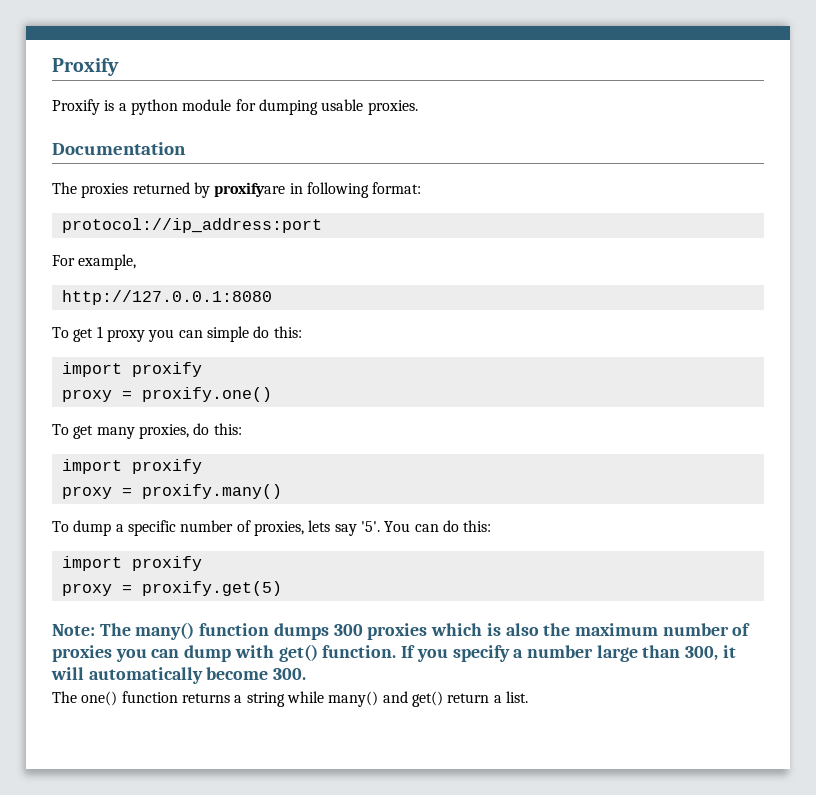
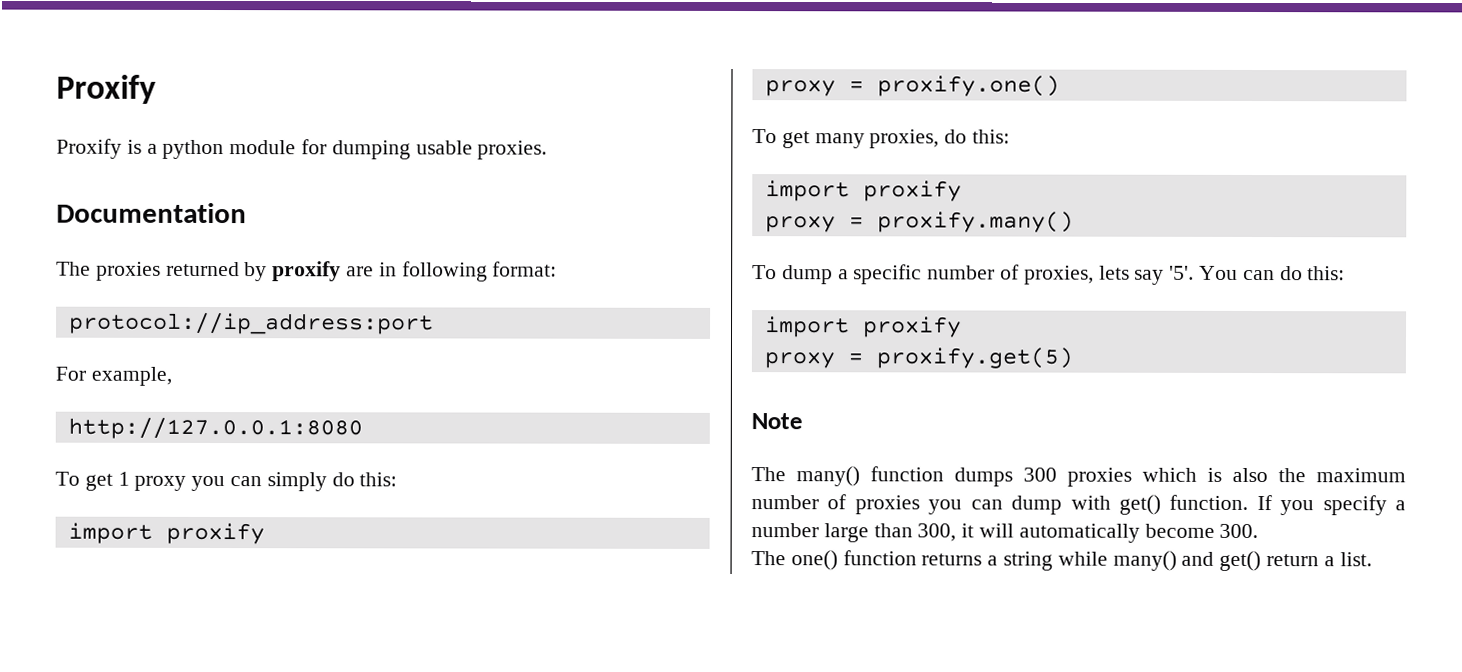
- The proxies returned by proxifyare in following format:
+ The proxies returned by proxify are in following format:
- To get 1 proxy you can simple do this:
+ To get 1 proxy you can simply do this:
- Note: The many() function dumps 300 proxies which is also the maximum number of proxies you can dump with get() function.
+ Note
+ The many() function dumps 300 proxies which is also the maximum number of proxies you can dump with get() function.

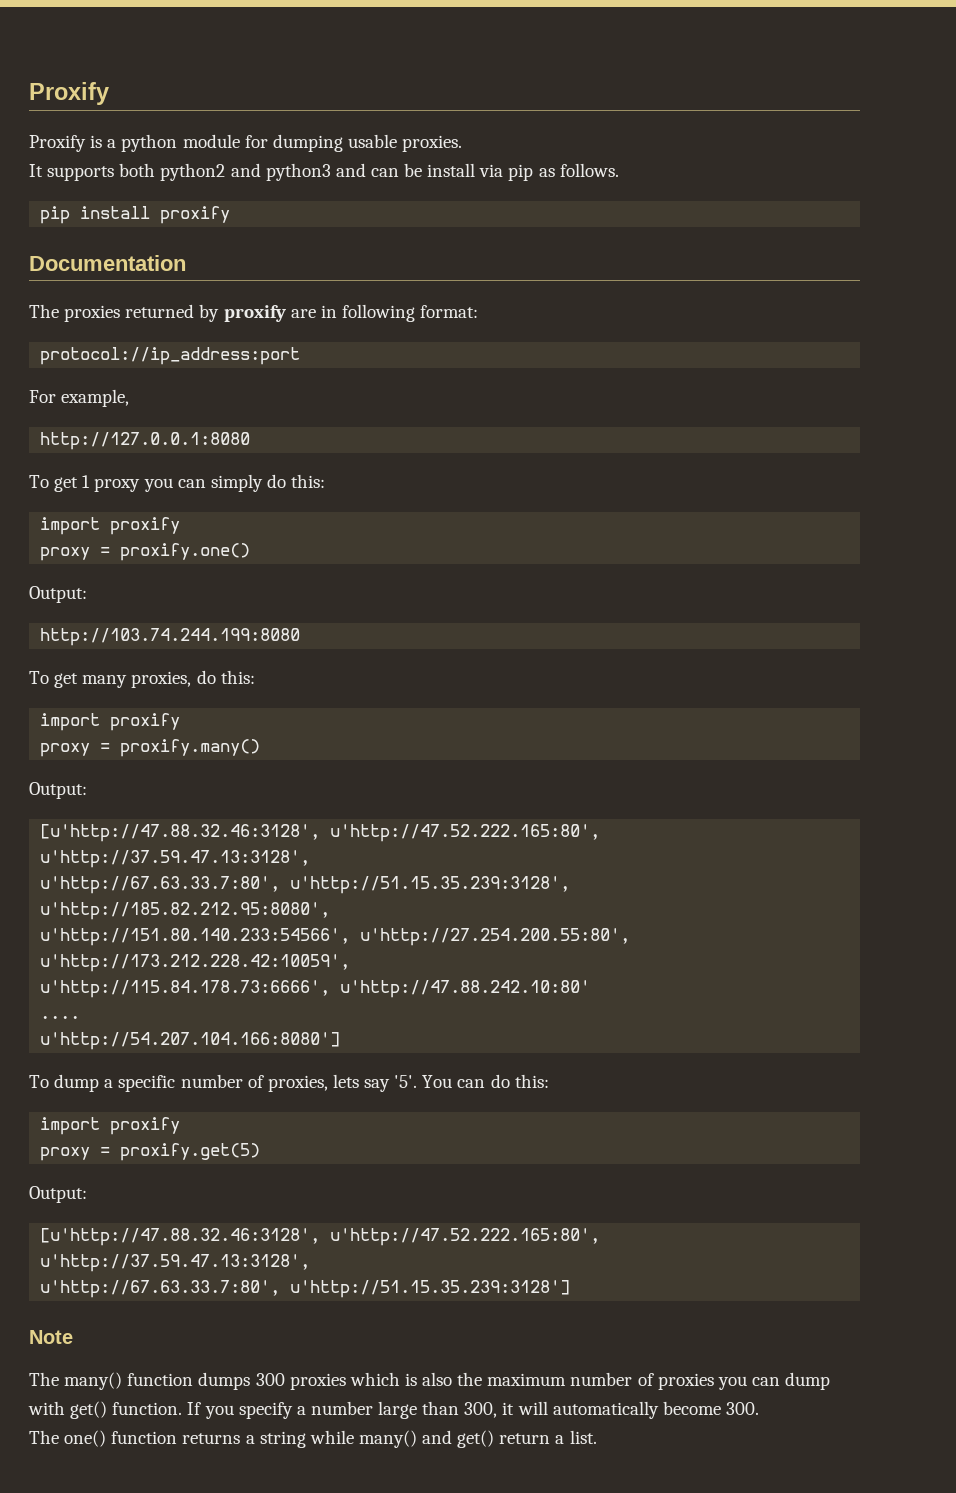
+ It supports both python2 and python3 and can be install via pip as follows.
+ pip install proxify
  proxy = proxify.one()
+ Output:
+ http://103.74.244.199:8080
  proxy = proxify.many()
+ Output:
+ [u'http://47.88.32.46:3128', u'http://47.52.222.165:80', u'http://37.59.47.13:3128',
+ u'http://67.63.33.7:80', u'http://51.15.35.239:3128', u'http://185.82.212.95:8080',
+ u'http://151.80.140.233:54566', u'http://27.254.200.55:80', u'http://173.212.228.42:10059',
+ u'http://115.84.178.73:6666', u'http://47.88.242.10:80'
+ ....
+ u'http://54.207.104.166:8080']
  proxy = proxify.get(5)
+ Output:
+ [u'http://47.88.32.46:3128', u'http://47.52.222.165:80', u'http://37.59.47.13:3128',
+ u'http://67.63.33.7:80', u'http://51.15.35.239:3128']

